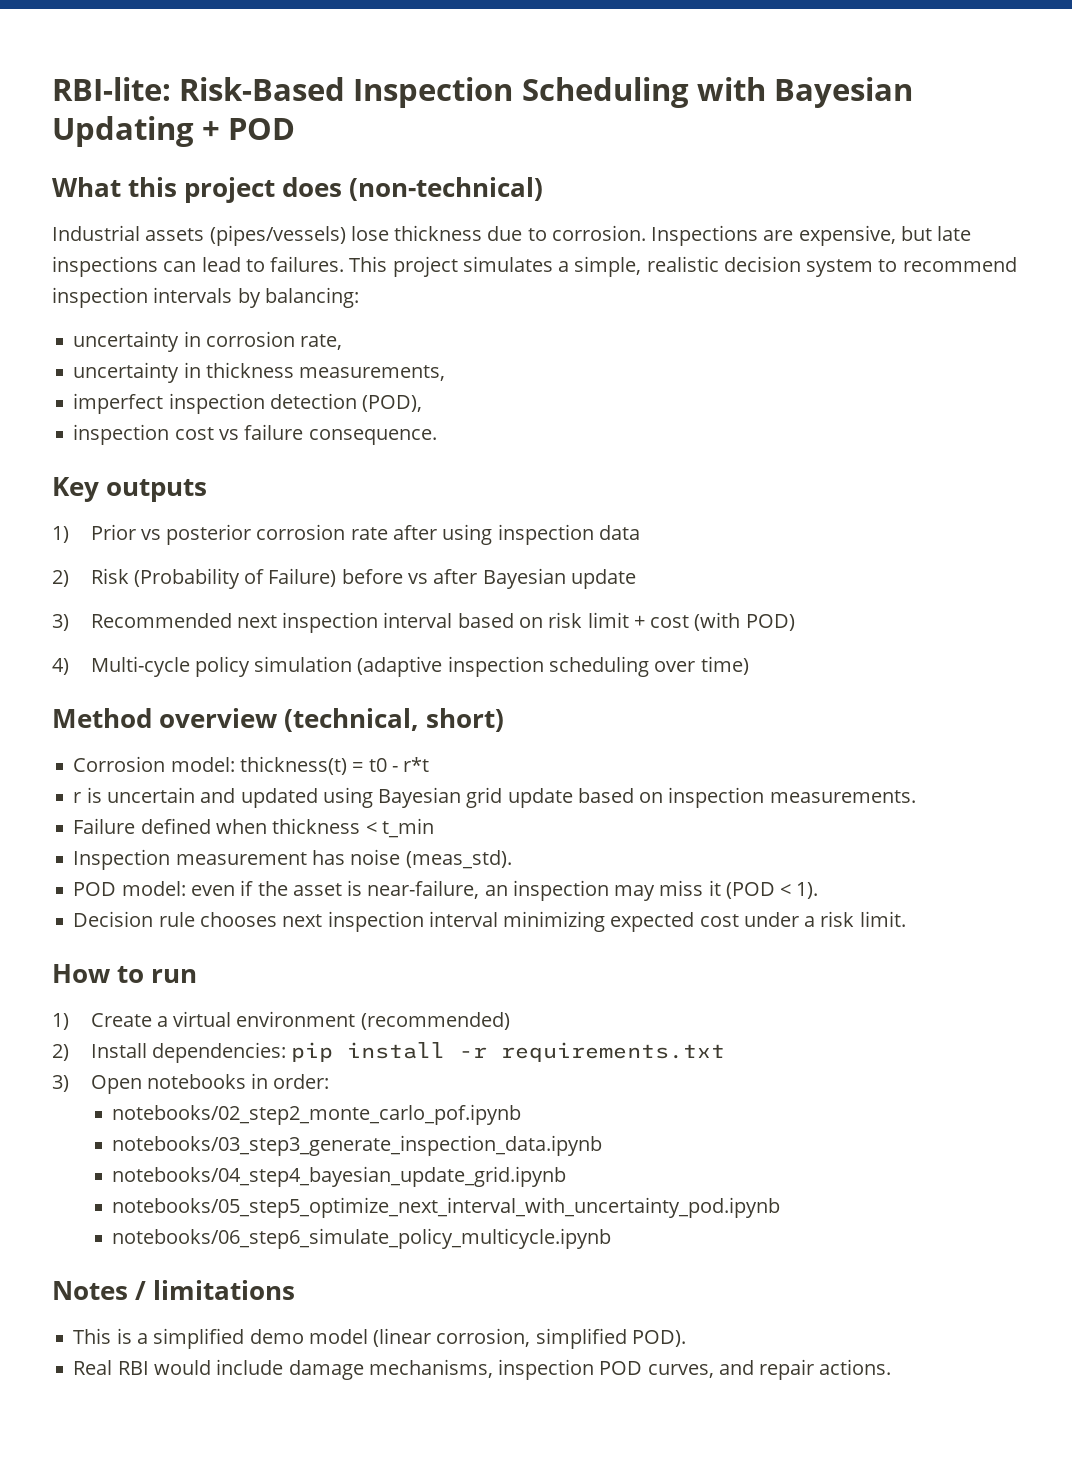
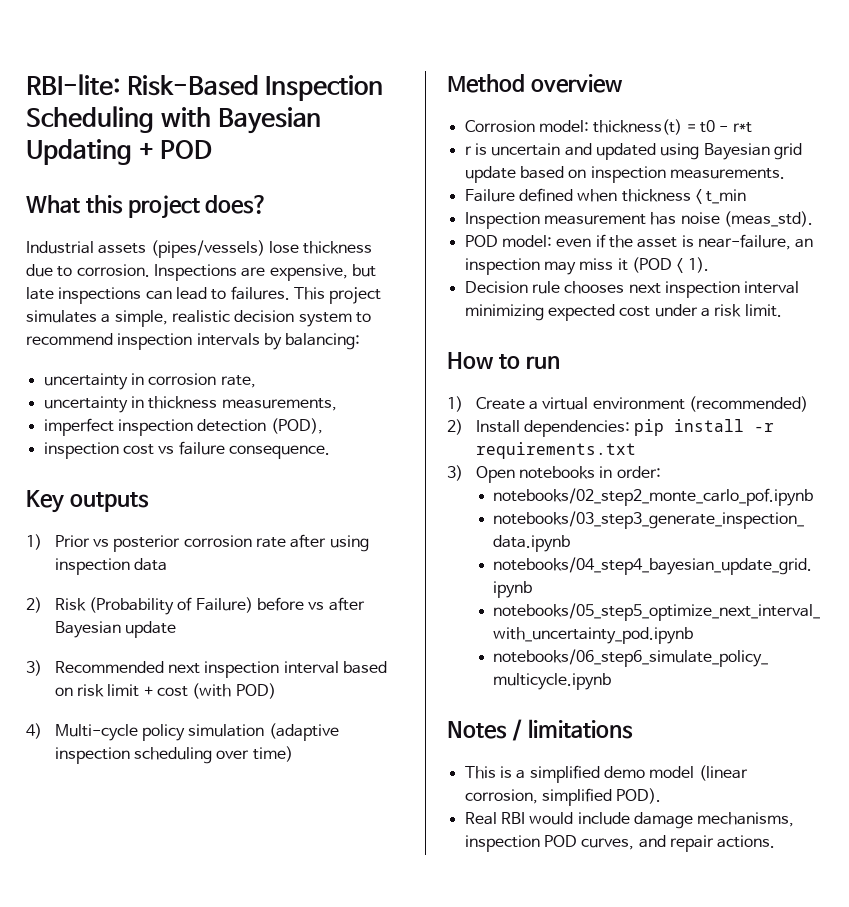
- What this project does (non-technical)
+ What this project does?
- Method overview (technical, short)
+ Method overview

